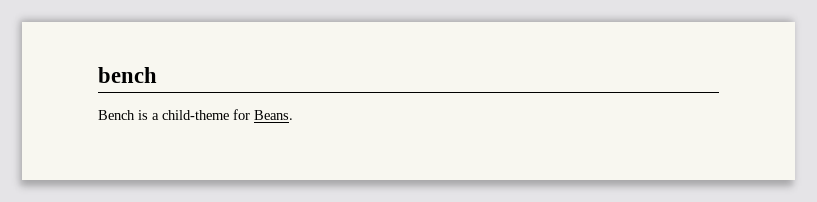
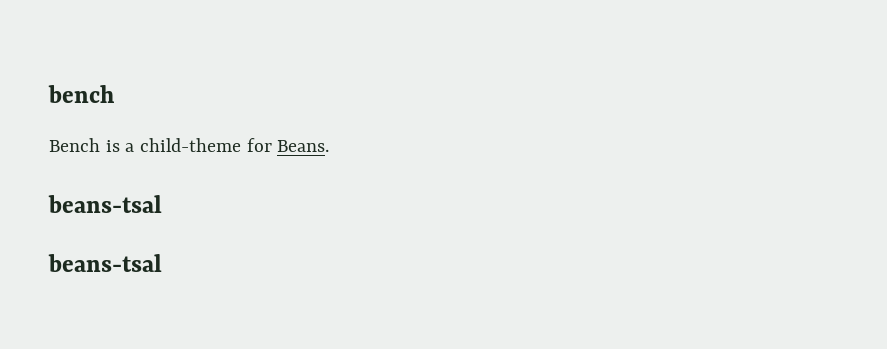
  Bench is a child-theme for Beans.
+ beans-tsal
+ beans-tsal

